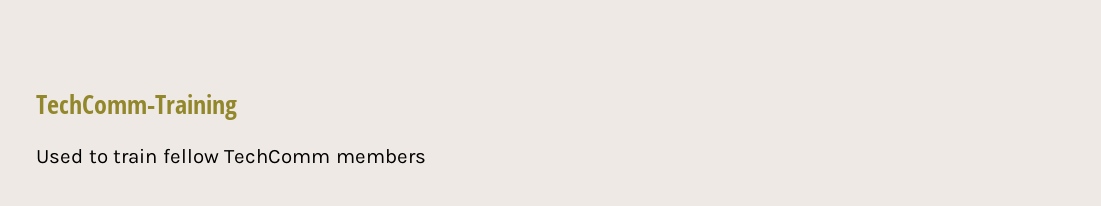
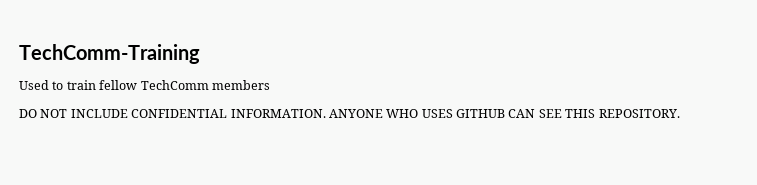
+ DO NOT INCLUDE CONFIDENTIAL INFORMATION. ANYONE WHO USES GITHUB CAN SEE THIS REPOSITORY.

